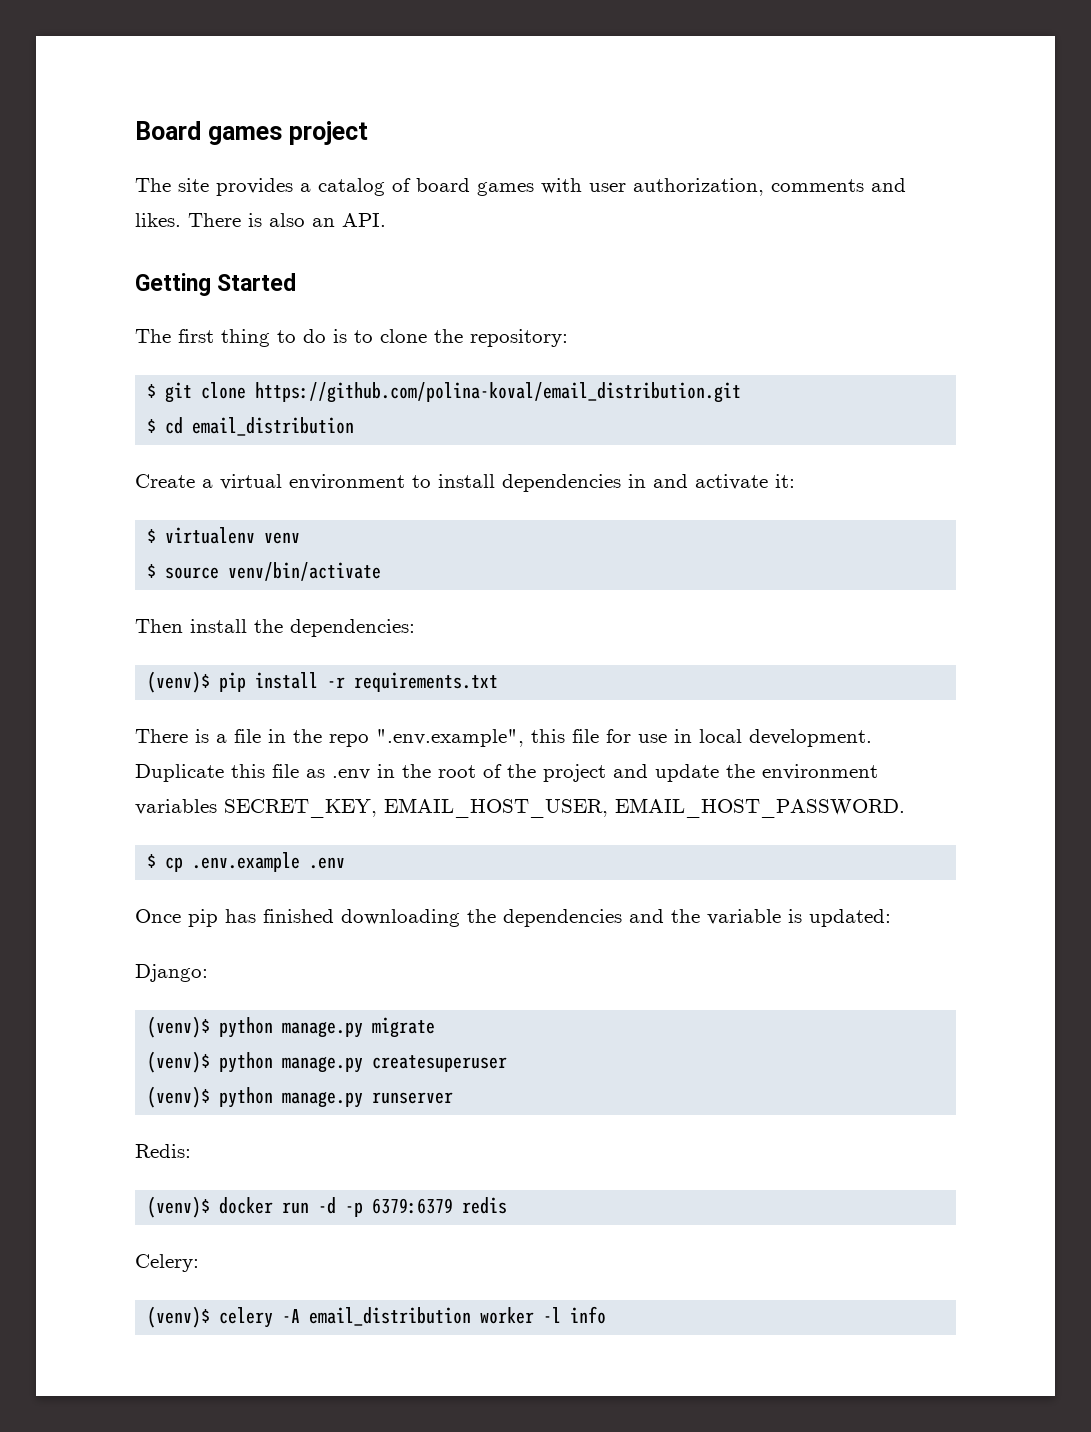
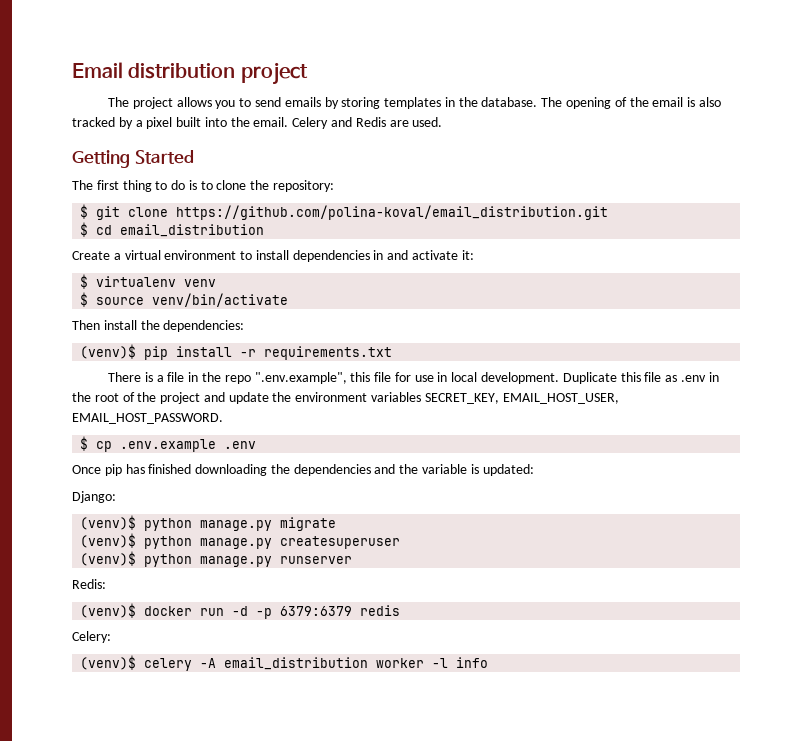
- Board games project
+ Email distribution project
- The site provides a catalog of board games with user authorization, comments and likes. There is also an API.
+ The project allows you to send emails by storing templates in the database. The opening of the email is also tracked by a pixel built into the email. Celery and Redis are used.

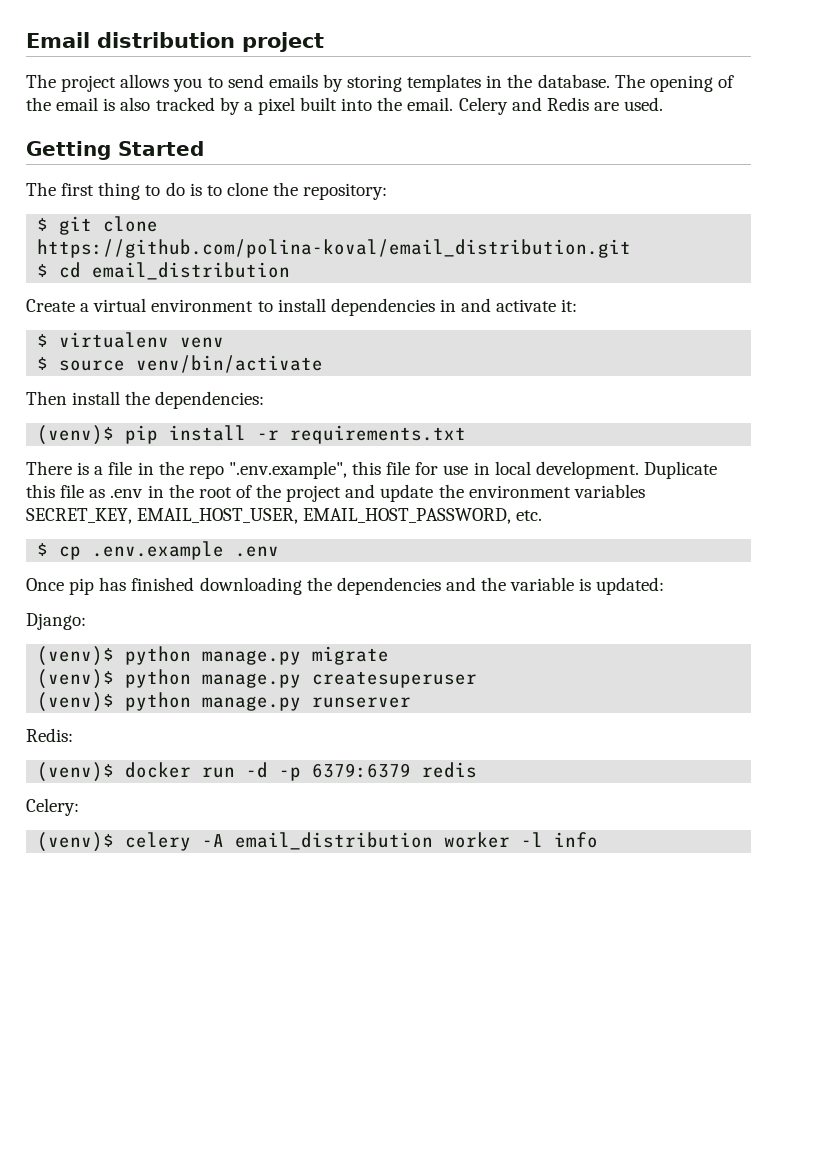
- Duplicate this file as .env in the root of the project and update the environment variables SECRET_KEY, EMAIL_HOST_USER, EMAIL_HOST_PASSWORD.
+ Duplicate this file as .env in the root of the project and update the environment variables SECRET_KEY, EMAIL_HOST_USER, EMAIL_HOST_PASSWORD, etc.

